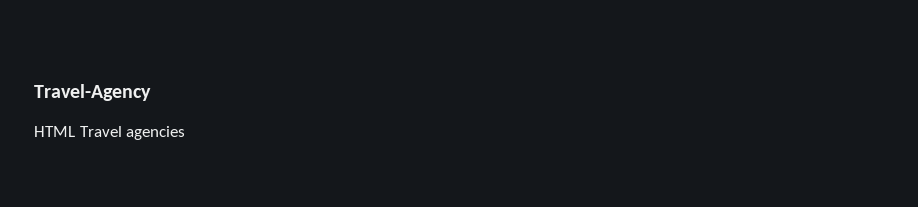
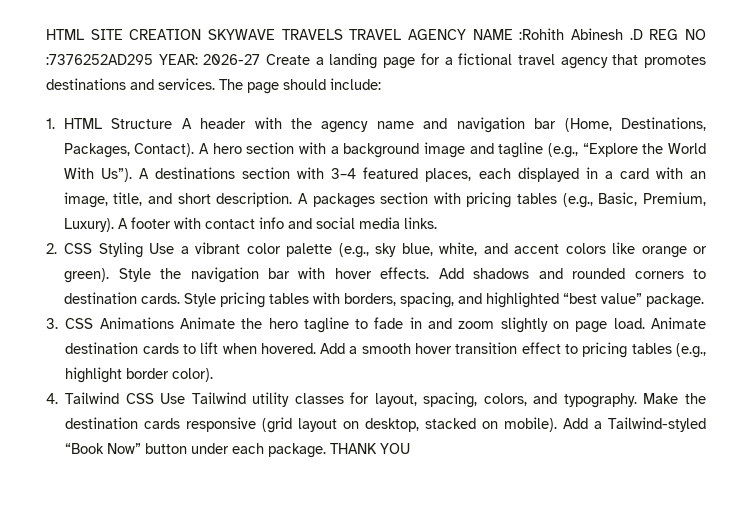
- Travel-Agency
- HTML Travel agencies
+ HTML SITE CREATION SKYWAVE TRAVELS TRAVEL AGENCY NAME :Rohith Abinesh .D REG NO :7376252AD295 YEAR: 2026-27 Create a landing page for a fictional travel agency that promotes destinations and services. The page should include:
+ 1. HTML Structure A header with the agency name and navigation bar (Home, Destinations, Packages, Contact). A hero section with a background image and tagline (e.g., “Explore the World With Us”). A destinations section with 3–4 featured places, each displayed in a card with an image, title, and short description. A packages section with pricing tables (e.g., Basic, Premium, Luxury). A footer with contact info and social media links.
+ 2. CSS Styling Use a vibrant color palette (e.g., sky blue, white, and accent colors like orange or green). Style the navigation bar with hover effects. Add shadows and rounded corners to destination cards. Style pricing tables with borders, spacing, and highlighted “best value” package.
+ 3. CSS Animations Animate the hero tagline to fade in and zoom slightly on page load. Animate destination cards to lift when hovered. Add a smooth hover transition effect to pricing tables (e.g., highlight border color).
+ 4. Tailwind CSS Use Tailwind utility classes for layout, spacing, colors, and typography. Make the destination cards responsive (grid layout on desktop, stacked on mobile). Add a Tailwind-styled “Book Now” button under each package. THANK YOU

